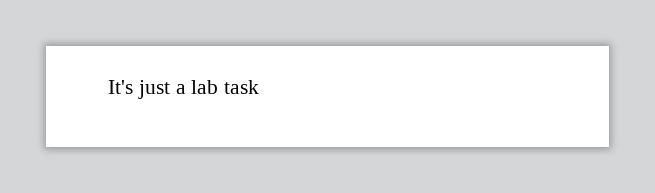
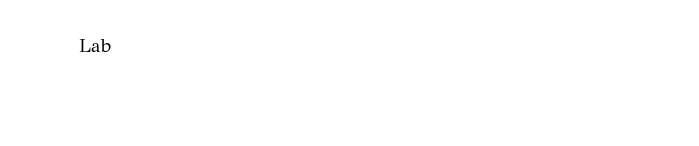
- It's just a lab task
+ Lab

